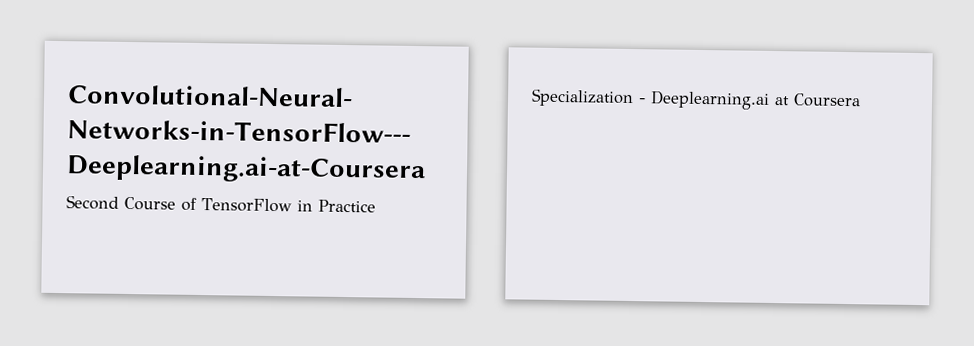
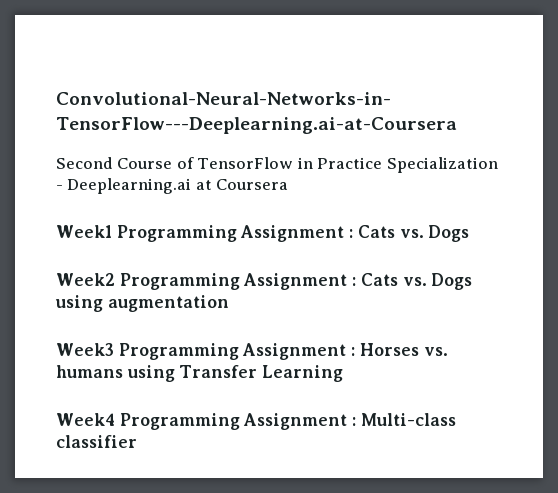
+ Week1 Programming Assignment : Cats vs. Dogs
+ Week2 Programming Assignment : Cats vs. Dogs using augmentation
+ Week3 Programming Assignment : Horses vs. humans using Transfer Learning
+ Week4 Programming Assignment : Multi-class classifier

